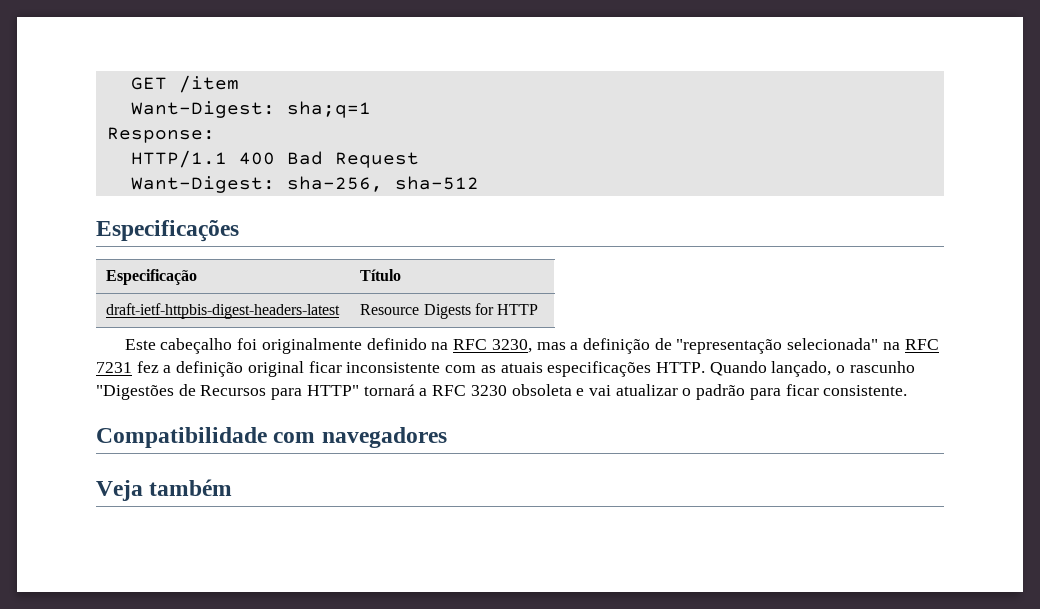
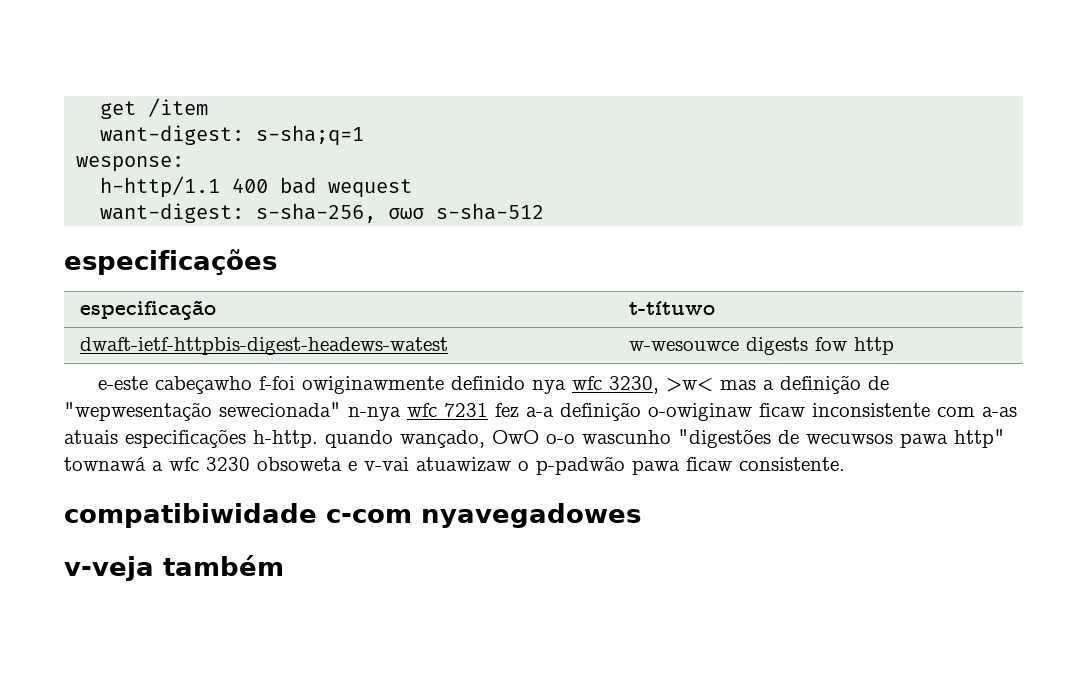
- GET /item
+ get /item
- Want-Digest: sha;q=1
- Response:
- HTTP/1.1 400 Bad Request
- Want-Digest: sha-256, sha-512
- Especificações
- Especificação | Título
- draft-ietf-httpbis-digest-headers-latest | Resource Digests for HTTP
- Este cabeçalho foi originalmente definido na RFC 3230, mas a definição de "representação selecionada" na RFC 7231 fez a definição original ficar inconsistente com as atuais especificações HTTP. Quando lançado, o rascunho "Digestões de Recursos para HTTP" tornará a RFC 3230 obsoleta e vai atualizar o padrão para ficar consistente.
- Compatibilidade com navegadores
- Veja também
+ want-digest: s-sha;q=1
+ wesponse:
+ h-http/1.1 400 bad wequest
+ want-digest: s-sha-256, σωσ s-sha-512
+ especificações
+ especificação | t-títuwo
+ dwaft-ietf-httpbis-digest-headews-watest | w-wesouwce digests fow http
+ e-este cabeçawho f-foi owiginawmente definido nya wfc 3230, >w< mas a definição de "wepwesentação sewecionada" n-nya wfc 7231 fez a-a definição o-owiginaw ficaw inconsistente com a-as atuais especificações h-http. quando wançado, OwO o-o wascunho "digestões de wecuwsos pawa http" townawá a wfc 3230 obsoweta e v-vai atuawizaw o p-padwão pawa ficaw consistente.
+ compatibiwidade c-com nyavegadowes
+ v-veja também

